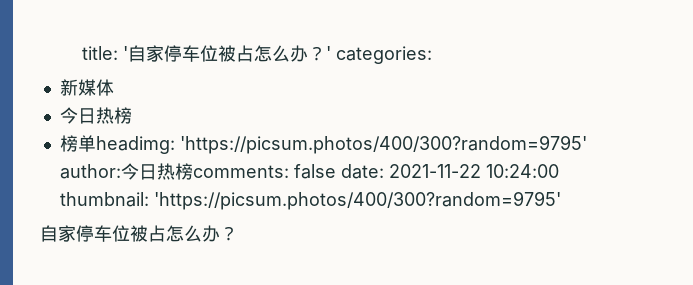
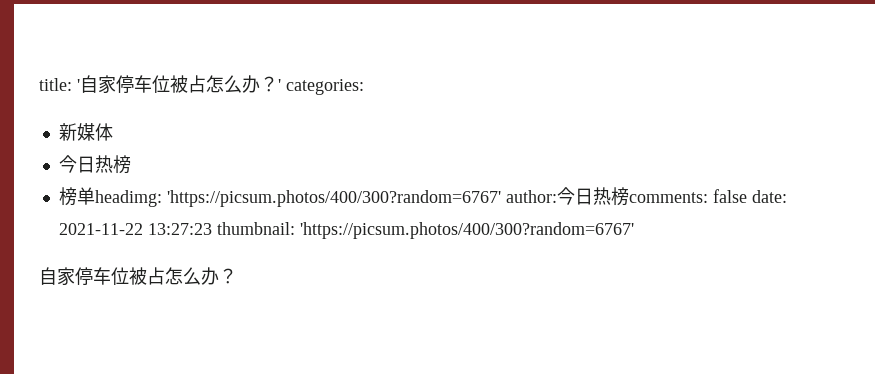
- 榜单headimg: 'https://picsum.photos/400/300?random=9795' author:今日热榜comments: false date: 2021-11-22 10:24:00 thumbnail: 'https://picsum.photos/400/300?random=9795'
+ 榜单headimg: 'https://picsum.photos/400/300?random=6767' author:今日热榜comments: false date: 2021-11-22 13:27:23 thumbnail: 'https://picsum.photos/400/300?random=6767'

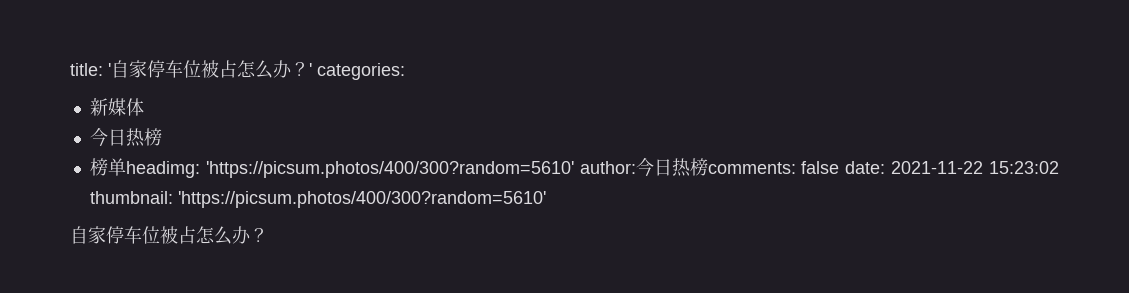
- 榜单headimg: 'https://picsum.photos/400/300?random=6767' author:今日热榜comments: false date: 2021-11-22 13:27:23 thumbnail: 'https://picsum.photos/400/300?random=6767'
+ 榜单headimg: 'https://picsum.photos/400/300?random=5610' author:今日热榜comments: false date: 2021-11-22 15:23:02 thumbnail: 'https://picsum.photos/400/300?random=5610'

